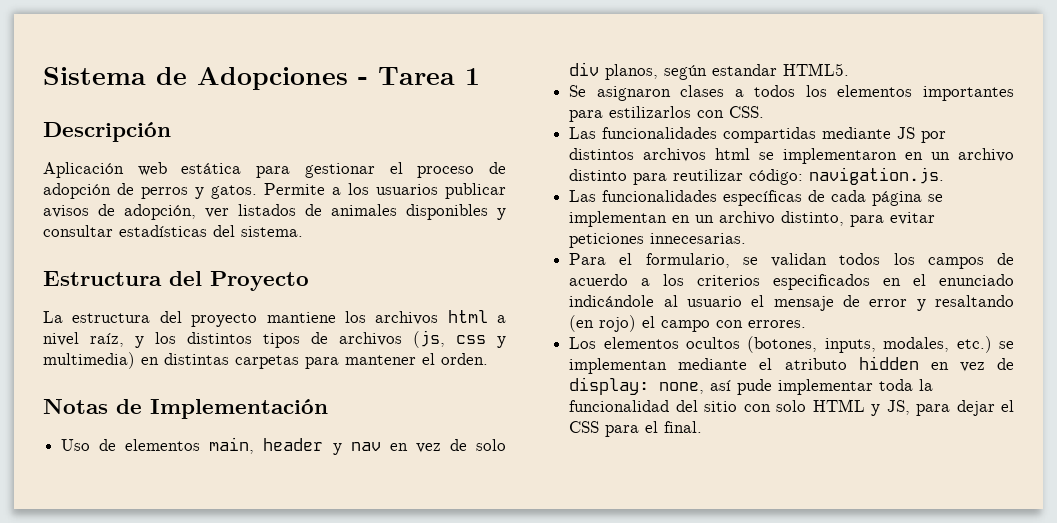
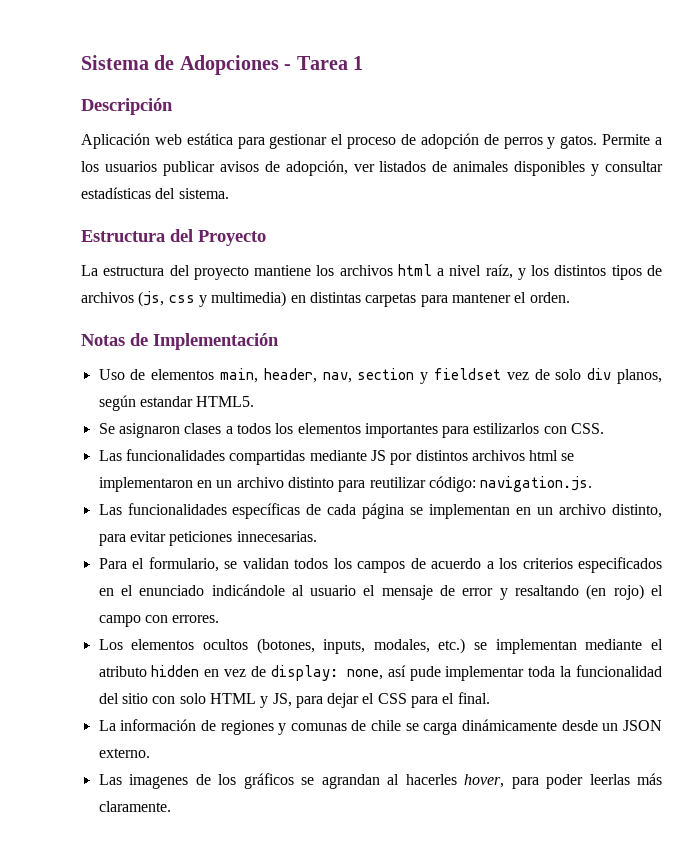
- Uso de elementos main, header y nav en vez de solo div planos, según estandar HTML5.
+ Uso de elementos main, header, nav, section y fieldset vez de solo div planos, según estandar HTML5.
+ La información de regiones y comunas de chile se carga dinámicamente desde un JSON externo.
+ Las imagenes de los gráficos se agrandan al hacerles hover, para poder leerlas más claramente.

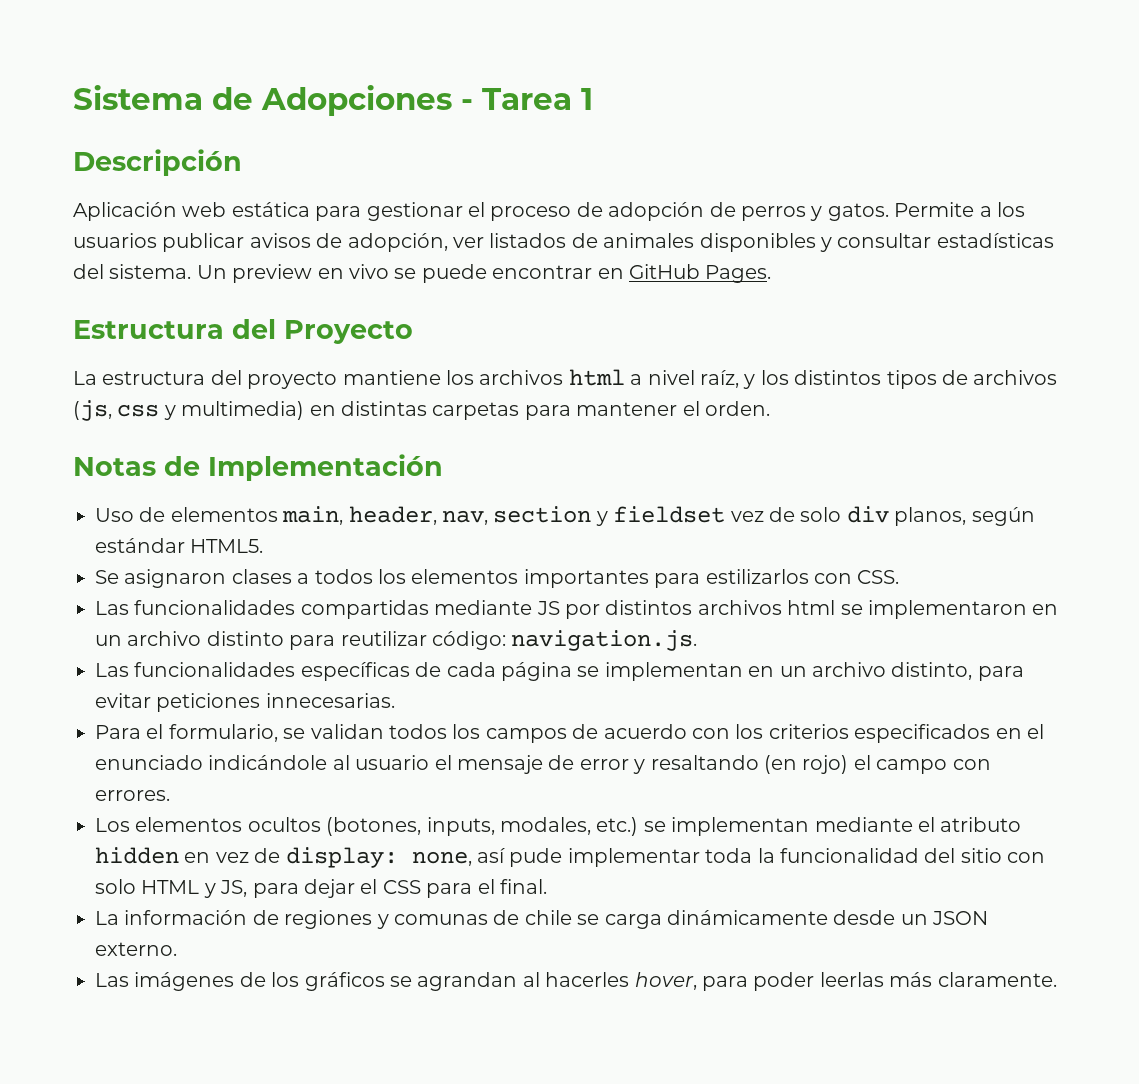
+ Un preview en vivo se puede encontrar en GitHub Pages.
- Uso de elementos main, header, nav, section y fieldset vez de solo div planos, según estandar HTML5.
+ Uso de elementos main, header, nav, section y fieldset vez de solo div planos, según estándar HTML5.
- Para el formulario, se validan todos los campos de acuerdo a los criterios especificados en el enunciado indicándole al usuario el mensaje de error y resaltando (en rojo) el campo con errores.
+ Para el formulario, se validan todos los campos de acuerdo con los criterios especificados en el enunciado indicándole al usuario el mensaje de error y resaltando (en rojo) el campo con errores.
- Las imagenes de los gráficos se agrandan al hacerles hover, para poder leerlas más claramente.
+ Las imágenes de los gráficos se agrandan al hacerles hover, para poder leerlas más claramente.

